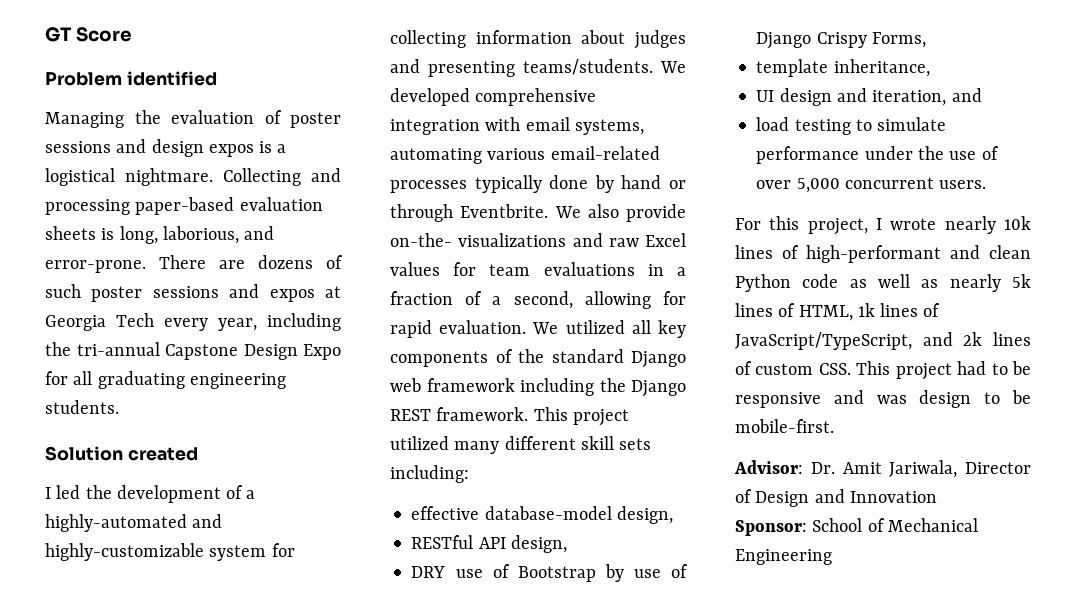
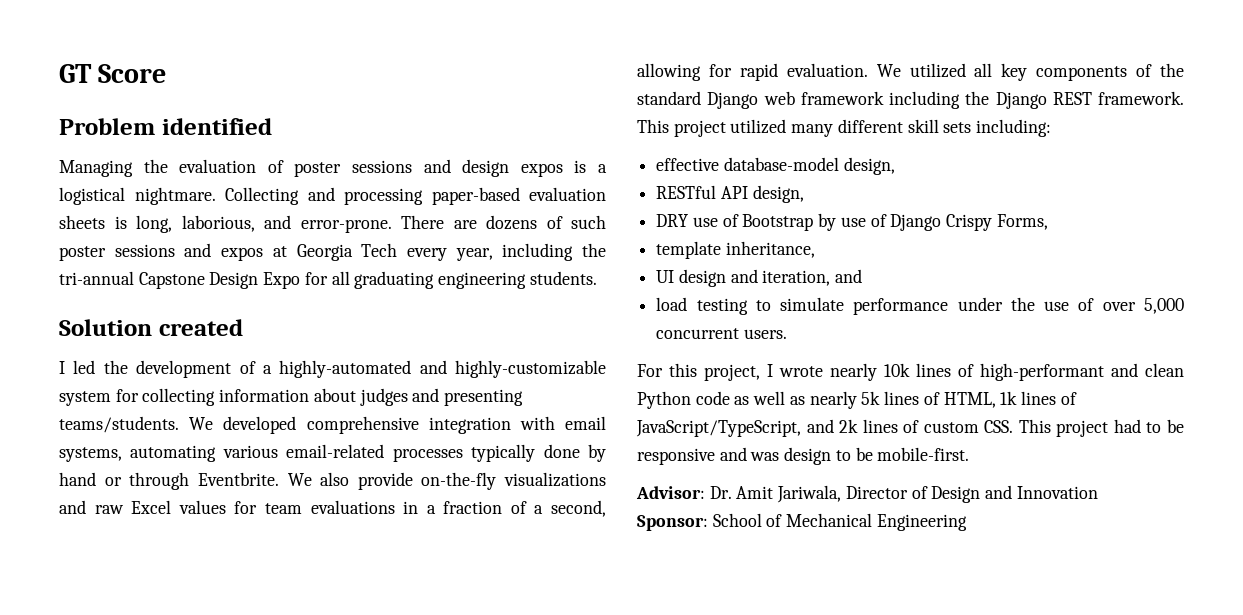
- We also provide on-the- visualizations and raw Excel values for team evaluations in a fraction of a second, allowing for rapid evaluation.
+ We also provide on-the-fly visualizations and raw Excel values for team evaluations in a fraction of a second, allowing for rapid evaluation.

